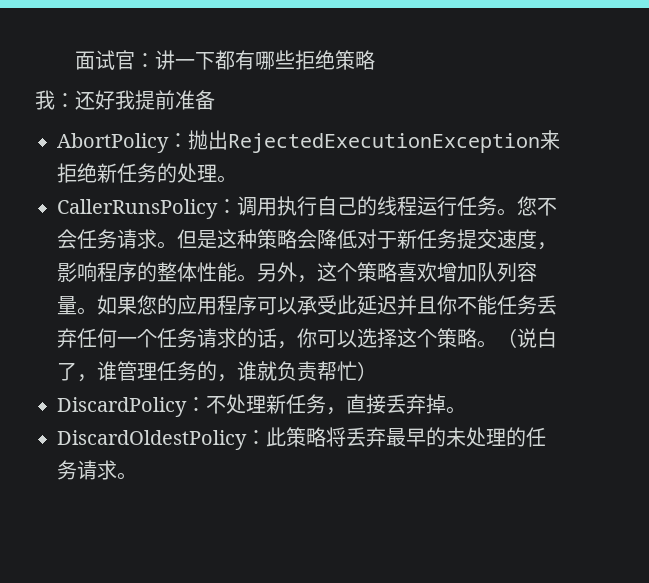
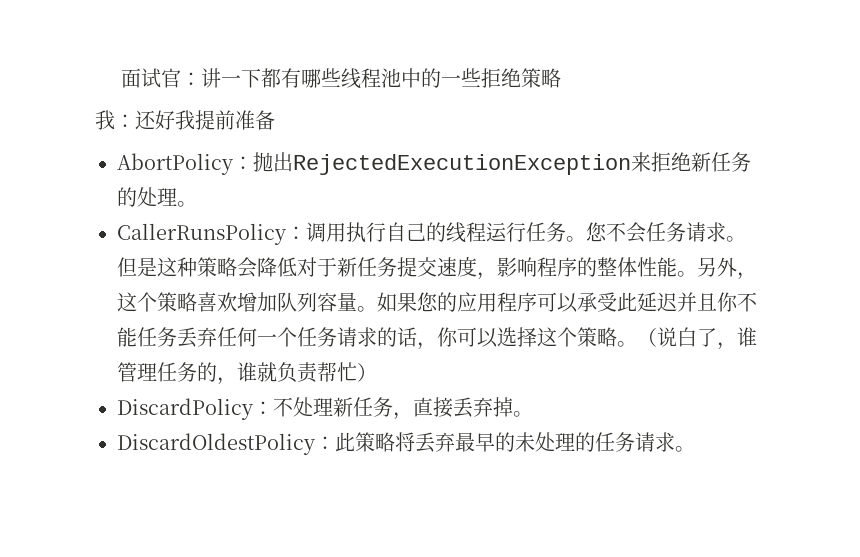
- 面试官：讲一下都有哪些拒绝策略
+ 面试官：讲一下都有哪些线程池中的一些拒绝策略

